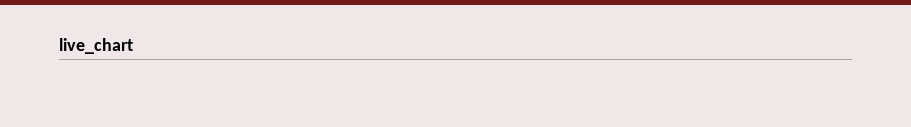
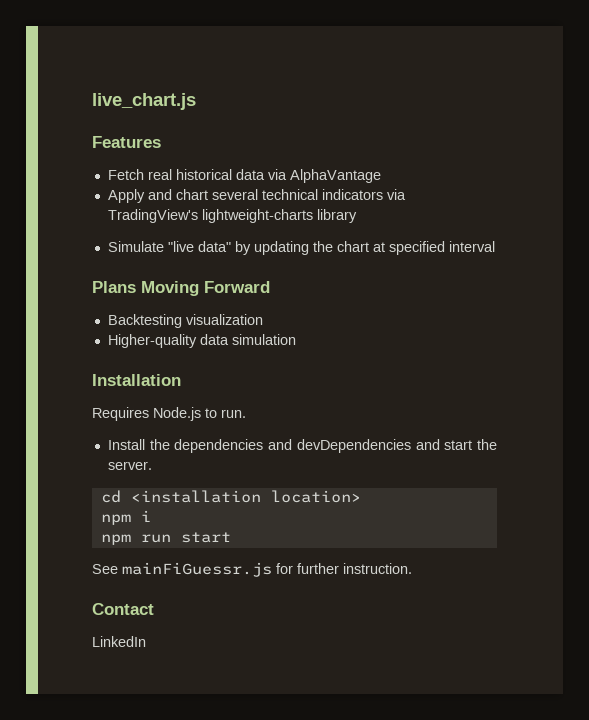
- live_chart
+ live_chart.js
+ Features
+ Fetch real historical data via AlphaVantage
+ Apply and chart several technical indicators via TradingView's lightweight-charts library
+ Simulate "live data" by updating the chart at specified interval
+ Plans Moving Forward
+ Backtesting visualization
+ Higher-quality data simulation
+ Installation
+ Requires Node.js to run.
+ Install the dependencies and devDependencies and start the server.
+ cd <installation location>
+ npm i
+ npm run start
+ See mainFiGuessr.js for further instruction.
+ Contact
+ LinkedIn

